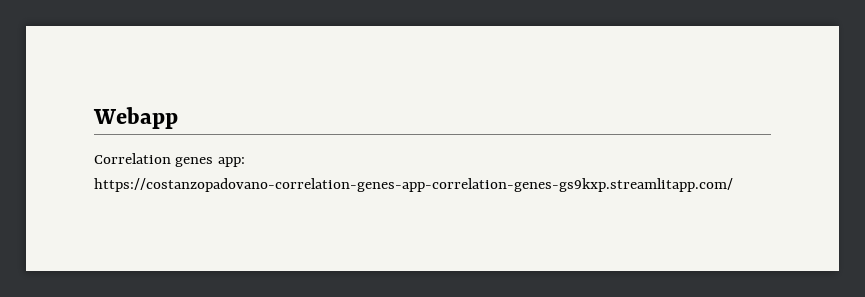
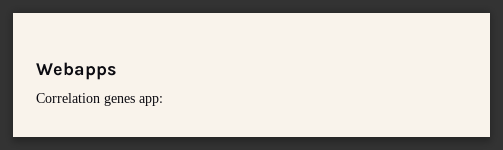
- Webapp
+ Webapps
- Correlation genes app: https://costanzopadovano-correlation-genes-app-correlation-genes-gs9kxp.streamlitapp.com/
+ Correlation genes app:

